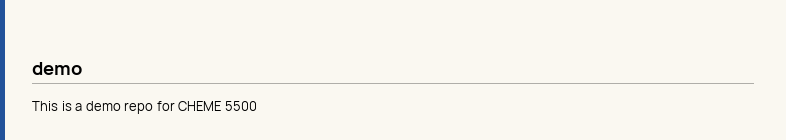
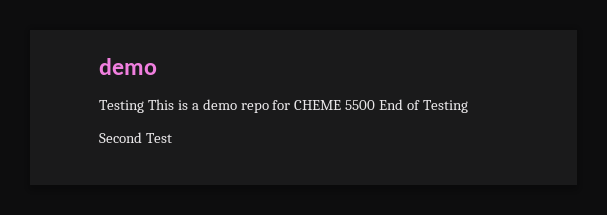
- This is a demo repo for CHEME 5500
+ Testing This is a demo repo for CHEME 5500 End of Testing
+ Second Test

